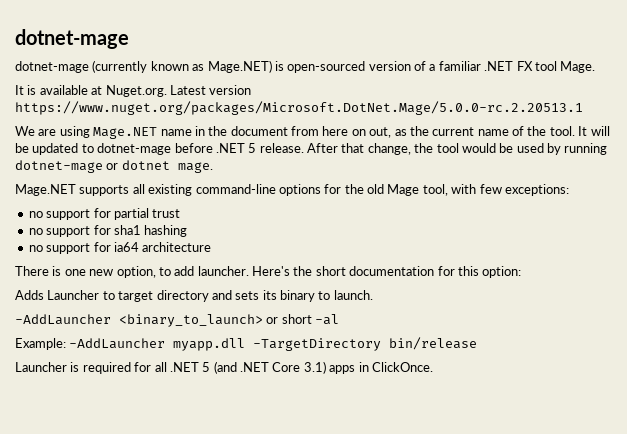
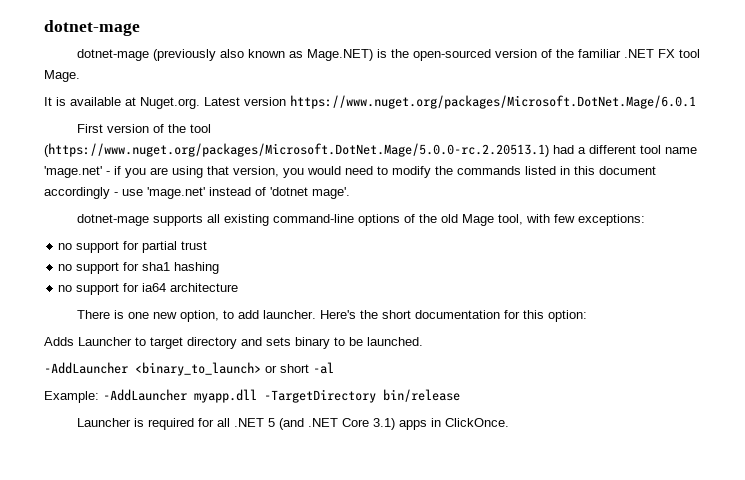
- dotnet-mage (currently known as Mage.NET) is open-sourced version of a familiar .NET FX tool Mage.
+ dotnet-mage (previously also known as Mage.NET) is the open-sourced version of the familiar .NET FX tool Mage.
- It is available at Nuget.org. Latest version https://www.nuget.org/packages/Microsoft.DotNet.Mage/5.0.0-rc.2.20513.1
- We are using Mage.NET name in the document from here on out, as the current name of the tool. It will be updated to dotnet-mage before .NET 5 release. After that change, the tool would be used by running dotnet-mage or dotnet mage.
- Mage.NET supports all existing command-line options for the old Mage tool, with few exceptions:
+ It is available at Nuget.org. Latest version https://www.nuget.org/packages/Microsoft.DotNet.Mage/6.0.1
+ First version of the tool (https://www.nuget.org/packages/Microsoft.DotNet.Mage/5.0.0-rc.2.20513.1) had a different tool name 'mage.net' - if you are using that version, you would need to modify the commands listed in this document accordingly - use 'mage.net' instead of 'dotnet mage'.
+ dotnet-mage supports all existing command-line options of the old Mage tool, with few exceptions:
- Adds Launcher to target directory and sets its binary to launch.
+ Adds Launcher to target directory and sets binary to be launched.

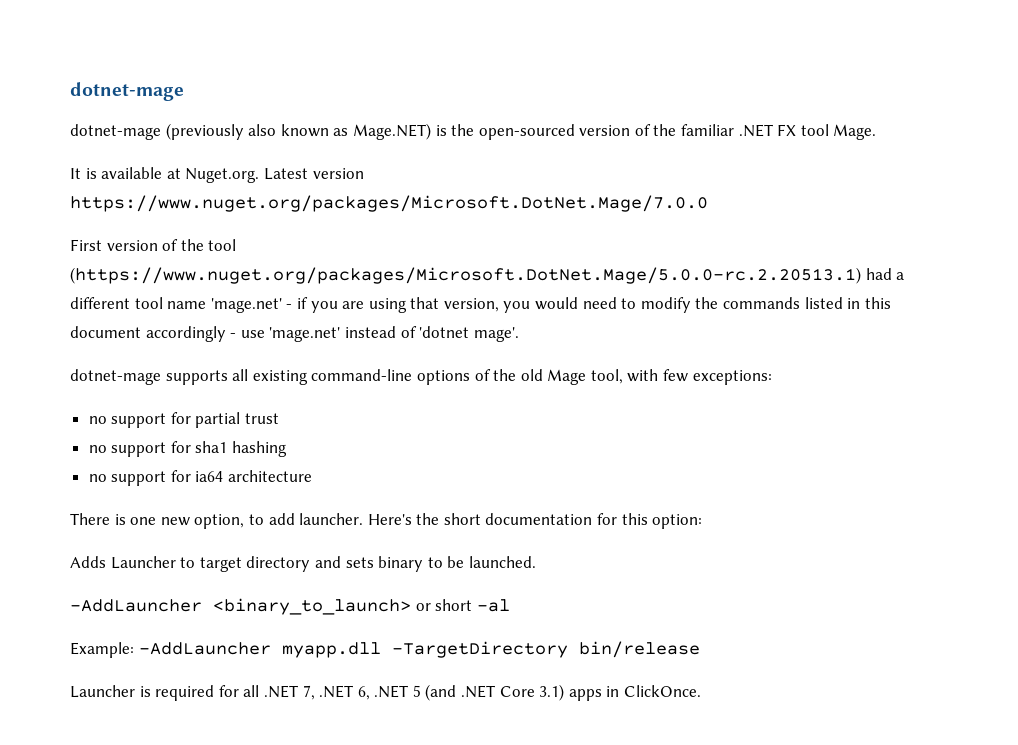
- It is available at Nuget.org. Latest version https://www.nuget.org/packages/Microsoft.DotNet.Mage/6.0.1
+ It is available at Nuget.org. Latest version https://www.nuget.org/packages/Microsoft.DotNet.Mage/7.0.0
- Launcher is required for all .NET 5 (and .NET Core 3.1) apps in ClickOnce.
+ Launcher is required for all .NET 7, .NET 6, .NET 5 (and .NET Core 3.1) apps in ClickOnce.

